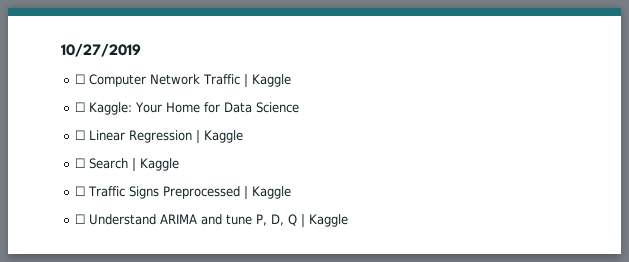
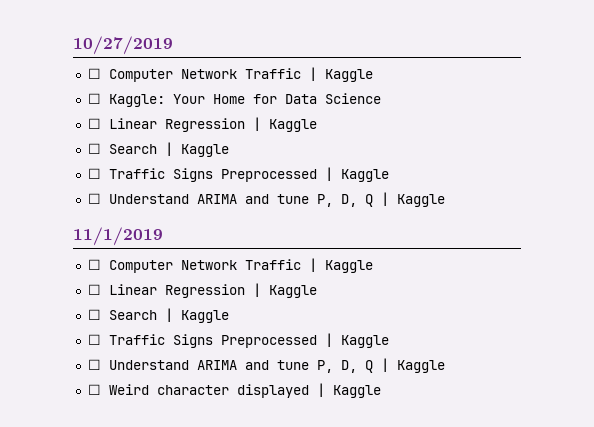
+ 11/1/2019
+ ☐ Computer Network Traffic | Kaggle
+ ☐ Linear Regression | Kaggle
+ ☐ Search | Kaggle
+ ☐ Traffic Signs Preprocessed | Kaggle
+ ☐ Understand ARIMA and tune P, D, Q | Kaggle
+ ☐ Weird character displayed | Kaggle

